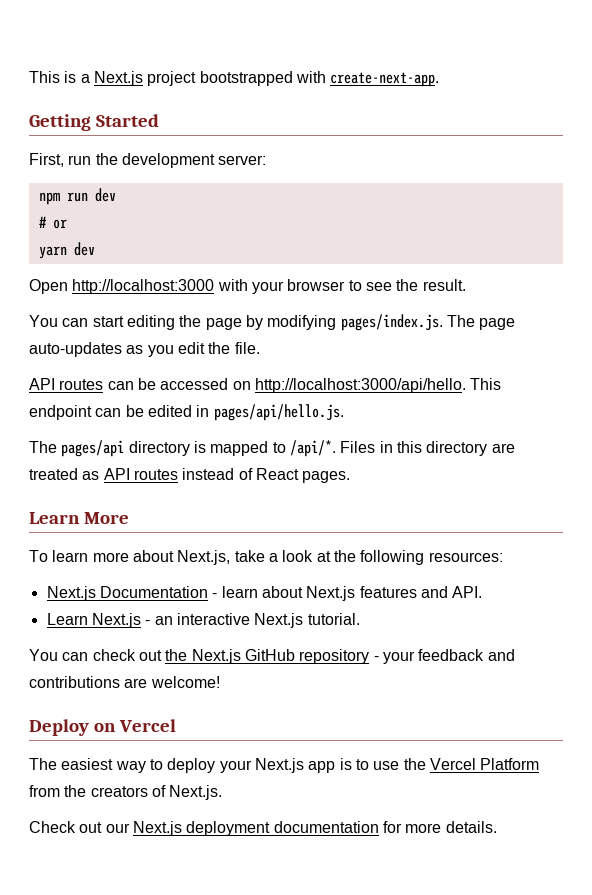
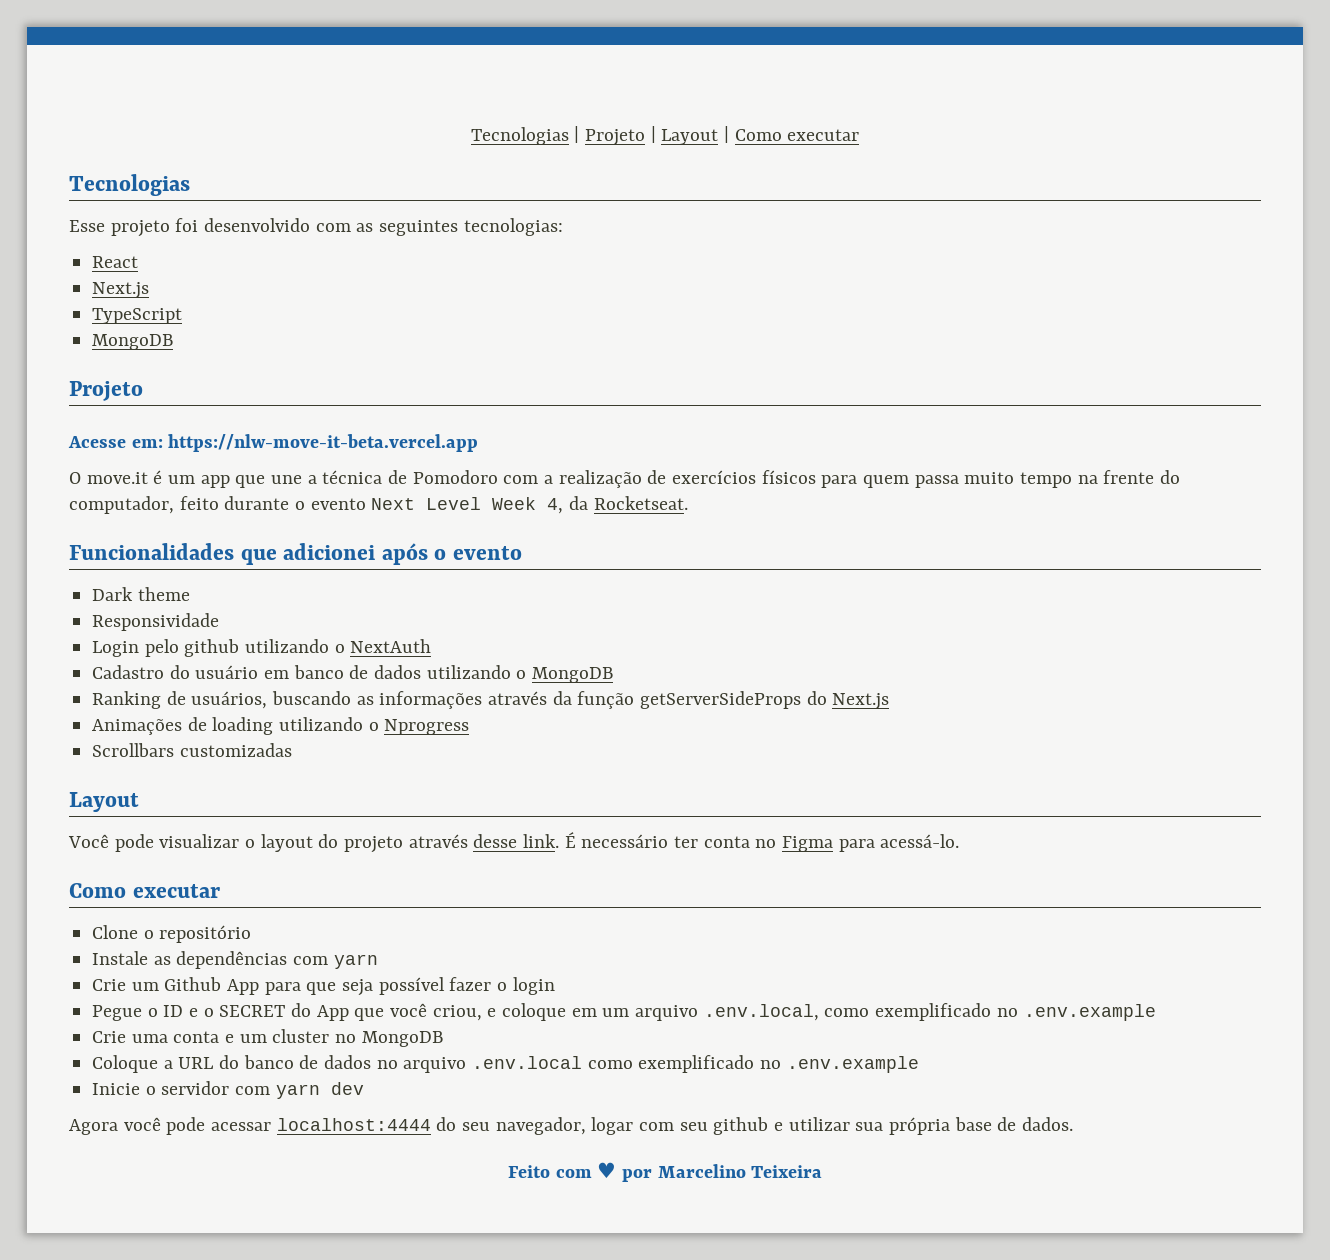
- This is a Next.js project bootstrapped with create-next-app.
- Getting Started
- First, run the development server:
- npm run dev
- # or
- yarn dev
- Open http://localhost:3000 with your browser to see the result.
- You can start editing the page by modifying pages/index.js. The page auto-updates as you edit the file.
- API routes can be accessed on http://localhost:3000/api/hello. This endpoint can be edited in pages/api/hello.js.
- The pages/api directory is mapped to /api/*. Files in this directory are treated as API routes instead of React pages.
- Learn More
- To learn more about Next.js, take a look at the following resources:
- Next.js Documentation - learn about Next.js features and API.
- Learn Next.js - an interactive Next.js tutorial.
- You can check out the Next.js GitHub repository - your feedback and contributions are welcome!
- Deploy on Vercel
- The easiest way to deploy your Next.js app is to use the Vercel Platform from the creators of Next.js.
- Check out our Next.js deployment documentation for more details.
+ Tecnologias | Projeto | Layout | Como executar
+ Tecnologias
+ Esse projeto foi desenvolvido com as seguintes tecnologias:
+ React
+ Next.js
+ TypeScript
+ MongoDB
+ Projeto
+ Acesse em: https://nlw-move-it-beta.vercel.app
+ O move.it é um app que une a técnica de Pomodoro com a realização de exercícios físicos para quem passa muito tempo na frente do computador, feito durante o evento Next Level Week 4, da Rocketseat.
+ Funcionalidades que adicionei após o evento
+ Dark theme
+ Responsividade
+ Login pelo github utilizando o NextAuth
+ Cadastro do usuário em banco de dados utilizando o MongoDB
+ Ranking de usuários, buscando as informações através da função getServerSideProps do Next.js
+ Animações de loading utilizando o Nprogress
+ Scrollbars customizadas
+ Layout
+ Você pode visualizar o layout do projeto através desse link. É necessário ter conta no Figma para acessá-lo.
+ Como executar
+ Clone o repositório
+ Instale as dependências com yarn
+ Crie um Github App para que seja possível fazer o login
+ Pegue o ID e o SECRET do App que você criou, e coloque em um arquivo .env.local, como exemplificado no .env.example
+ Crie uma conta e um cluster no MongoDB
+ Coloque a URL do banco de dados no arquivo .env.local como exemplificado no .env.example
+ Inicie o servidor com yarn dev
+ Agora você pode acessar localhost:4444 do seu navegador, logar com seu github e utilizar sua própria base de dados.
+ Feito com ♥ por Marcelino Teixeira

